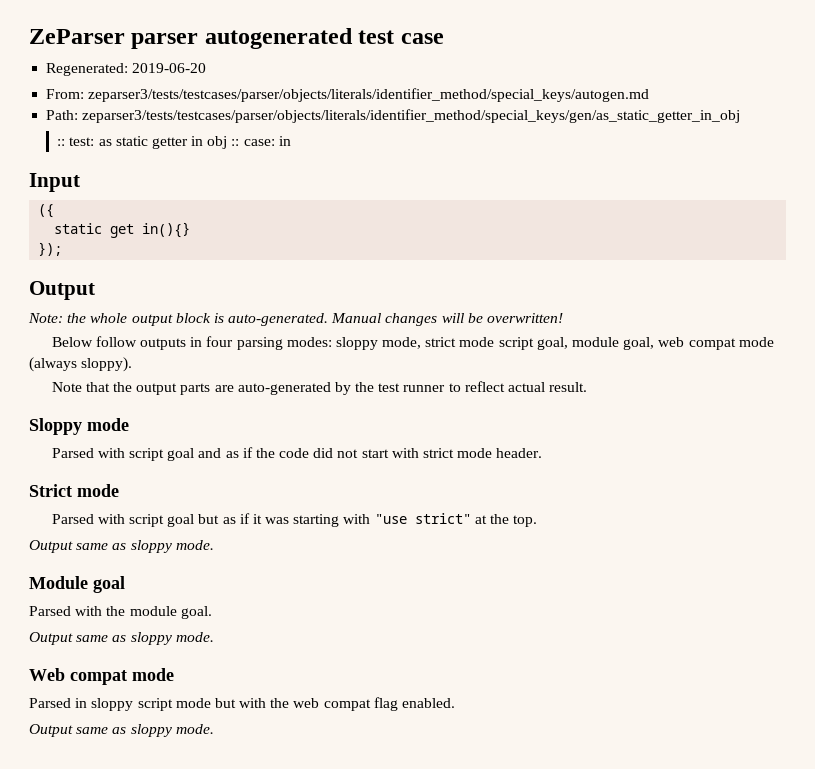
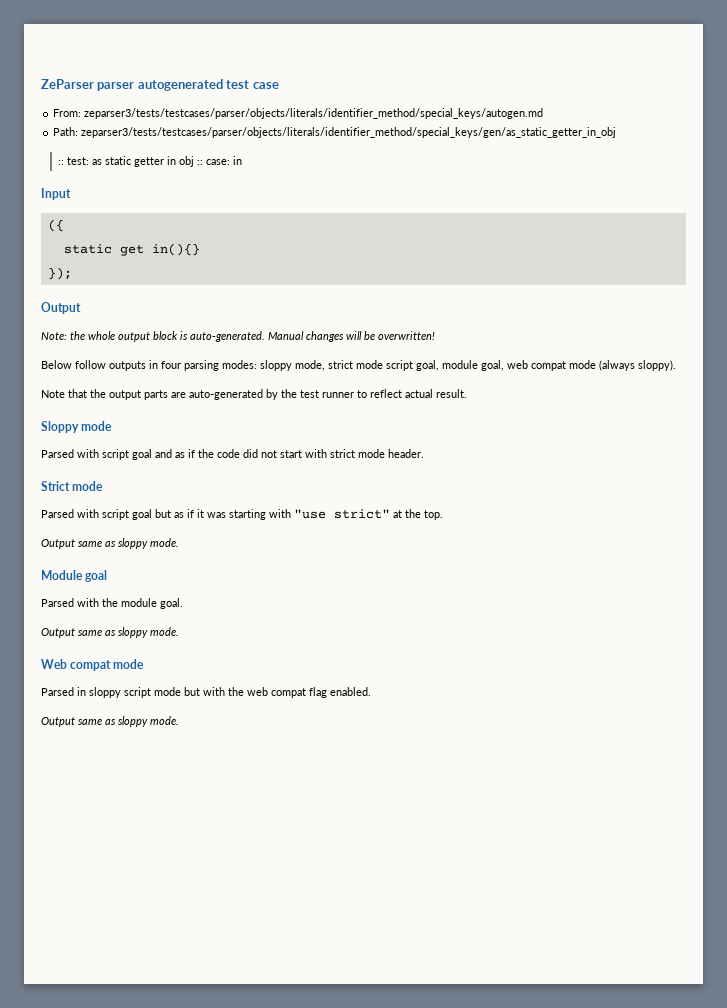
- Regenerated: 2019-06-20

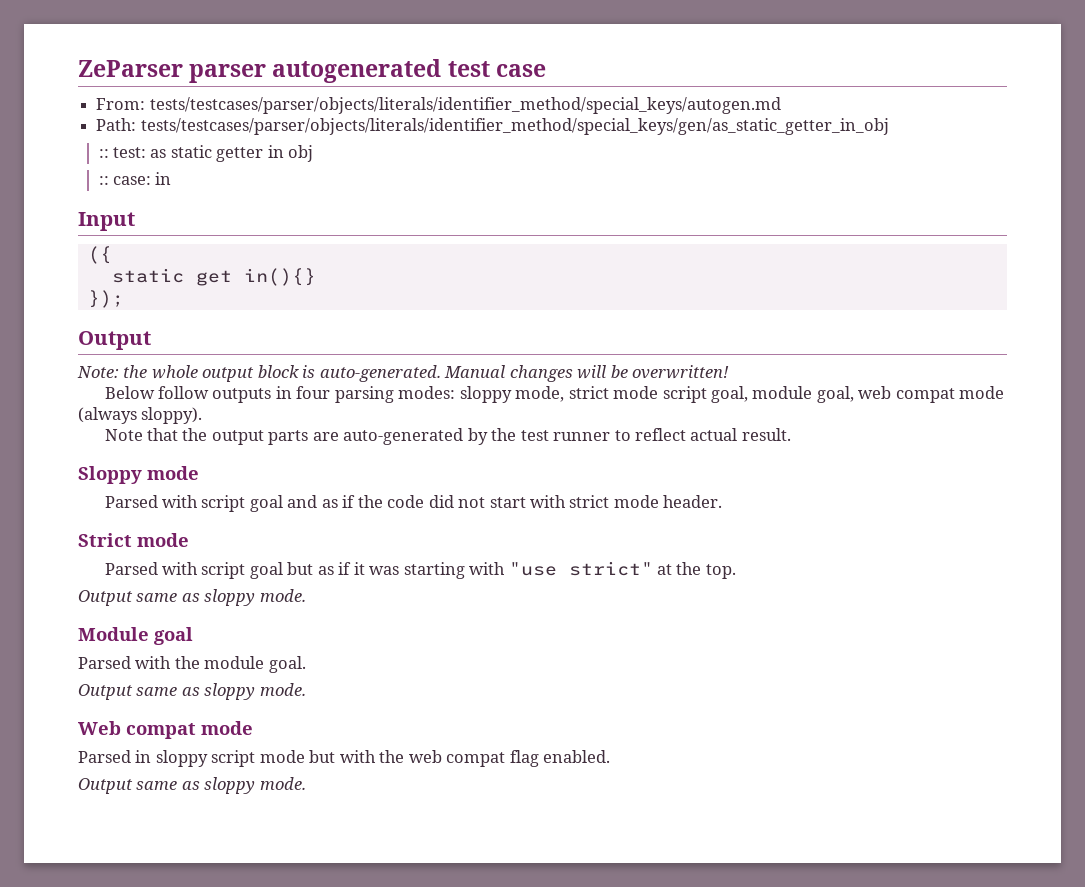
- From: zeparser3/tests/testcases/parser/objects/literals/identifier_method/special_keys/autogen.md
+ From: tests/testcases/parser/objects/literals/identifier_method/special_keys/autogen.md
- Path: zeparser3/tests/testcases/parser/objects/literals/identifier_method/special_keys/gen/as_static_getter_in_obj
+ Path: tests/testcases/parser/objects/literals/identifier_method/special_keys/gen/as_static_getter_in_obj
- :: test: as static getter in obj :: case: in
+ :: test: as static getter in obj
+ :: case: in

